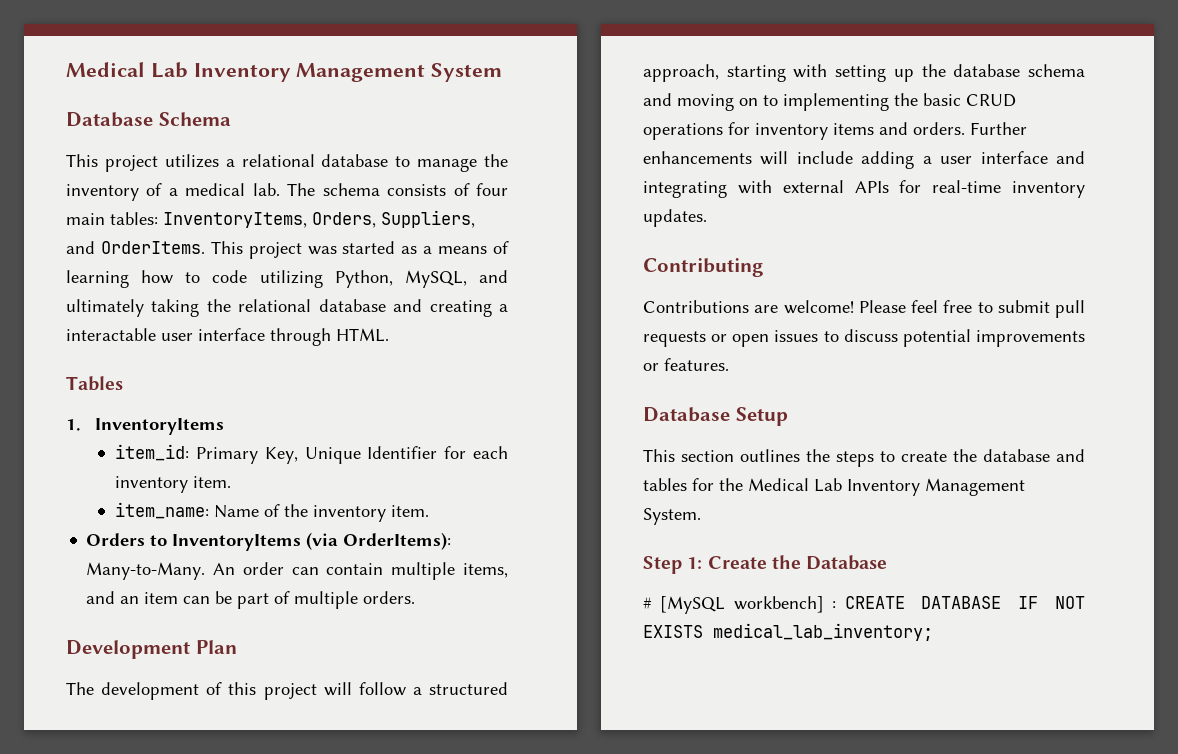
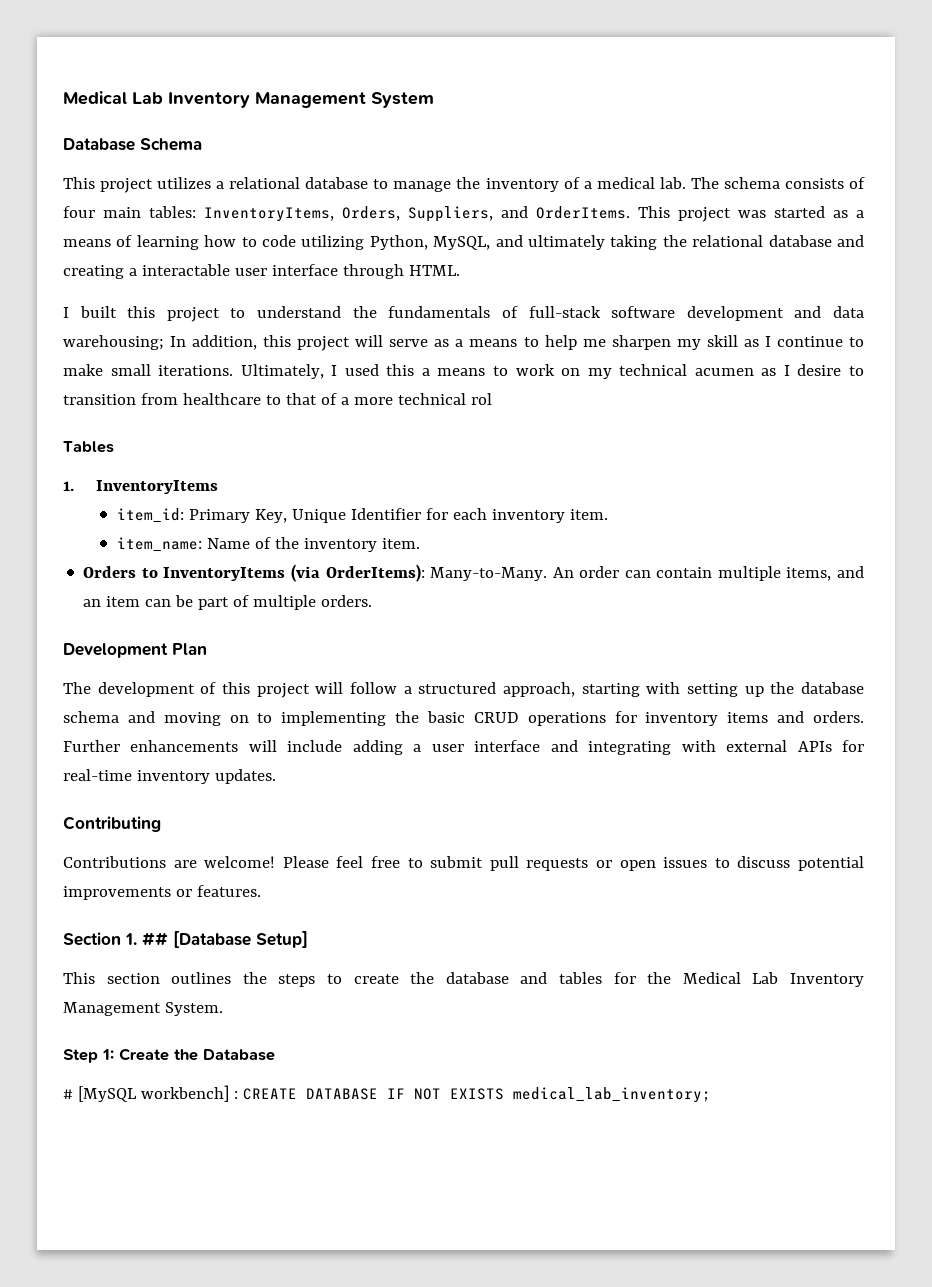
+ I built this project to understand the fundamentals of full-stack software development and data warehousing; In addition, this project will serve as a means to help me sharpen my skill as I continue to make small iterations. Ultimately, I used this a means to work on my technical acumen as I desire to transition from healthcare to that of a more technical rol
- Database Setup
+ Section 1. ## [Database Setup]

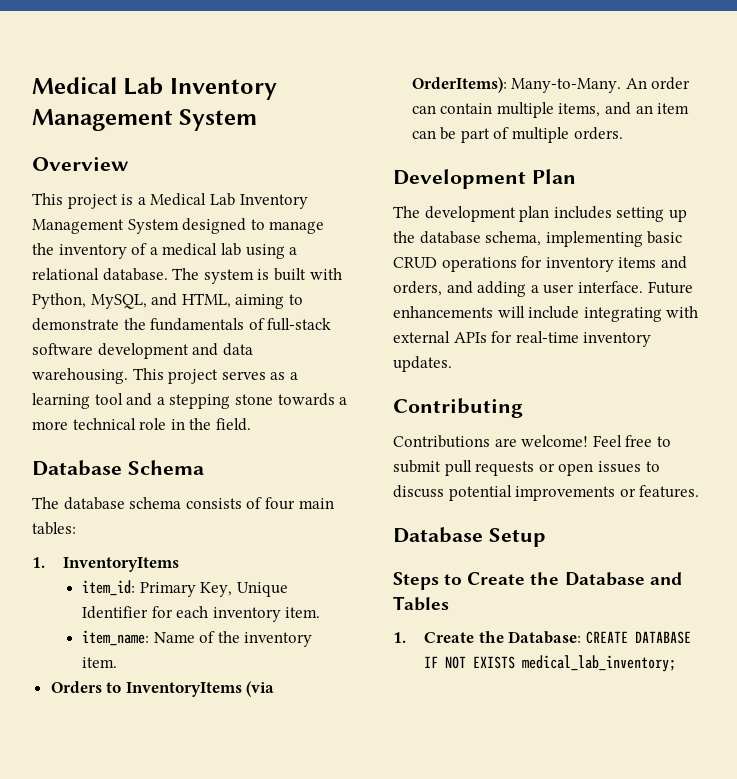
+ Overview
+ This project is a Medical Lab Inventory Management System designed to manage the inventory of a medical lab using a relational database. The system is built with Python, MySQL, and HTML, aiming to demonstrate the fundamentals of full-stack software development and data warehousing. This project serves as a learning tool and a stepping stone towards a more technical role in the field.
  Database Schema
- This project utilizes a relational database to manage the inventory of a medical lab. The schema consists of four main tables: InventoryItems, Orders, Suppliers, and OrderItems. This project was started as a means of learning how to code utilizing Python, MySQL, and ultimately taking the relational database and creating a interactable user interface through HTML.
- I built this project to understand the fundamentals of full-stack software development and data warehousing; In addition, this project will serve as a means to help me sharpen my skill as I continue to make small iterations. Ultimately, I used this a means to work on my technical acumen as I desire to transition from healthcare to that of a more technical rol
- Tables
+ The database schema consists of four main tables:
- The development of this project will follow a structured approach, starting with setting up the database schema and moving on to implementing the basic CRUD operations for inventory items and orders. Further enhancements will include adding a user interface and integrating with external APIs for real-time inventory updates.
+ The development plan includes setting up the database schema, implementing basic CRUD operations for inventory items and orders, and adding a user interface. Future enhancements will include integrating with external APIs for real-time inventory updates.
- Please feel free to submit pull requests or open issues to discuss potential improvements or features.
+ Feel free to submit pull requests or open issues to discuss potential improvements or features.
- Section 1. ## [Database Setup]
- This section outlines the steps to create the database and tables for the Medical Lab Inventory Management System.
- Step 1: Create the Database
- # [MySQL workbench] : CREATE DATABASE IF NOT EXISTS medical_lab_inventory;
+ Database Setup
+ Steps to Create the Database and Tables
+ 1. Create the Database: CREATE DATABASE IF NOT EXISTS medical_lab_inventory;

